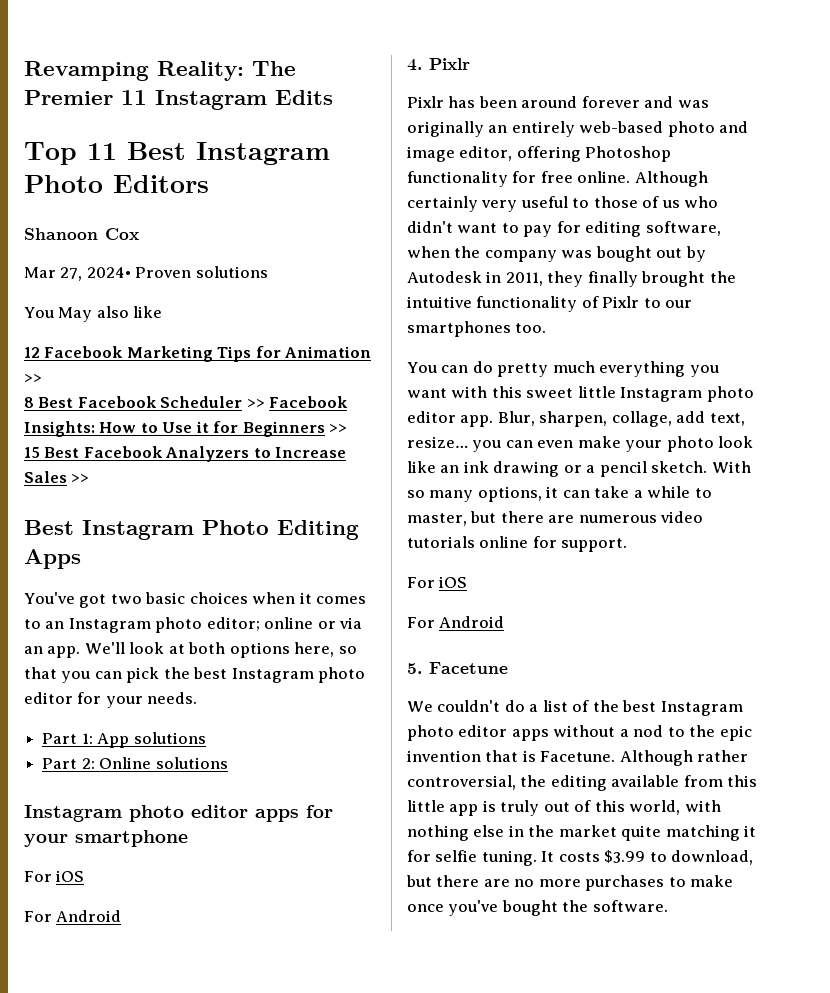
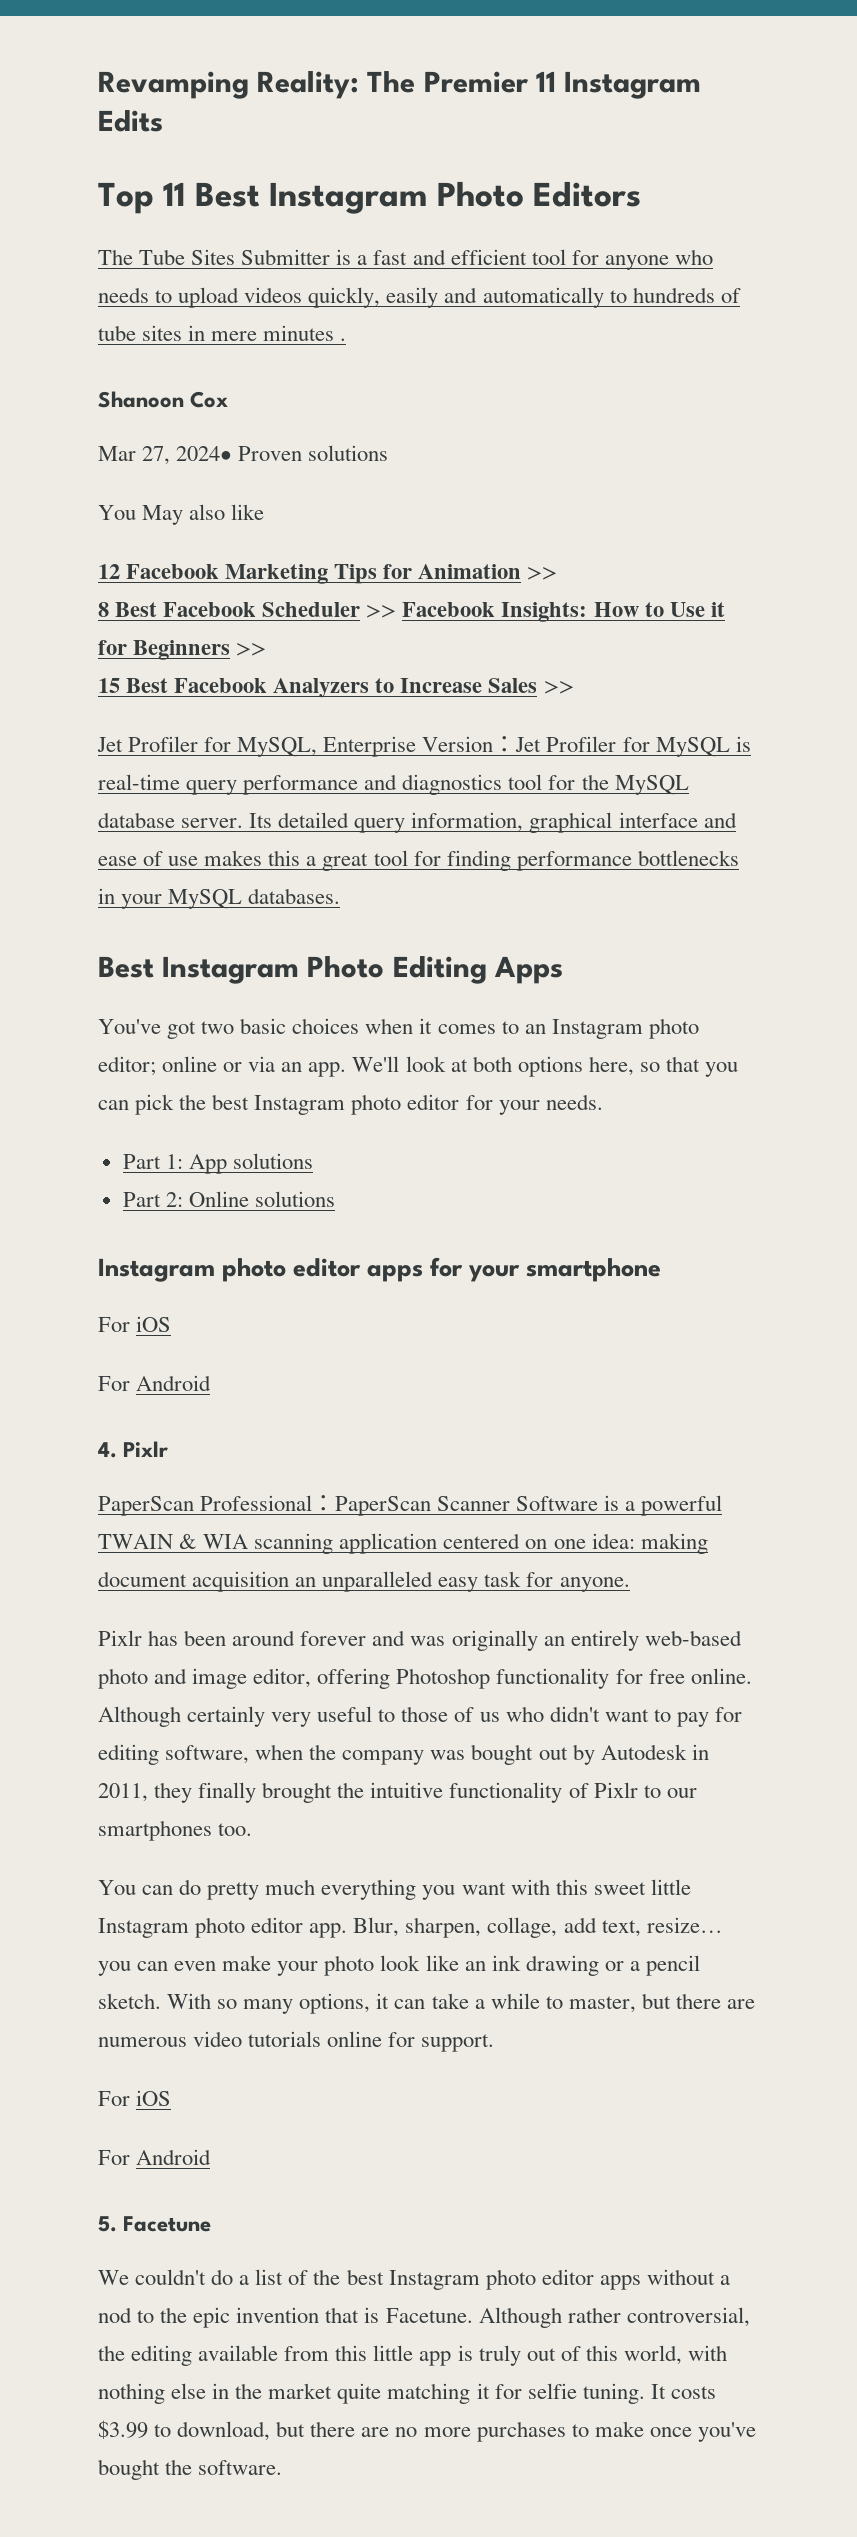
+ The Tube Sites Submitter is a fast and efficient tool for anyone who needs to upload videos quickly, easily and automatically to hundreds of tube sites in mere minutes .
+ Jet Profiler for MySQL, Enterprise Version：Jet Profiler for MySQL is real-time query performance and diagnostics tool for the MySQL database server. Its detailed query information, graphical interface and ease of use makes this a great tool for finding performance bottlenecks in your MySQL databases.
+ PaperScan Professional：PaperScan Scanner Software is a powerful TWAIN & WIA scanning application centered on one idea: making document acquisition an unparalleled easy task for anyone.

